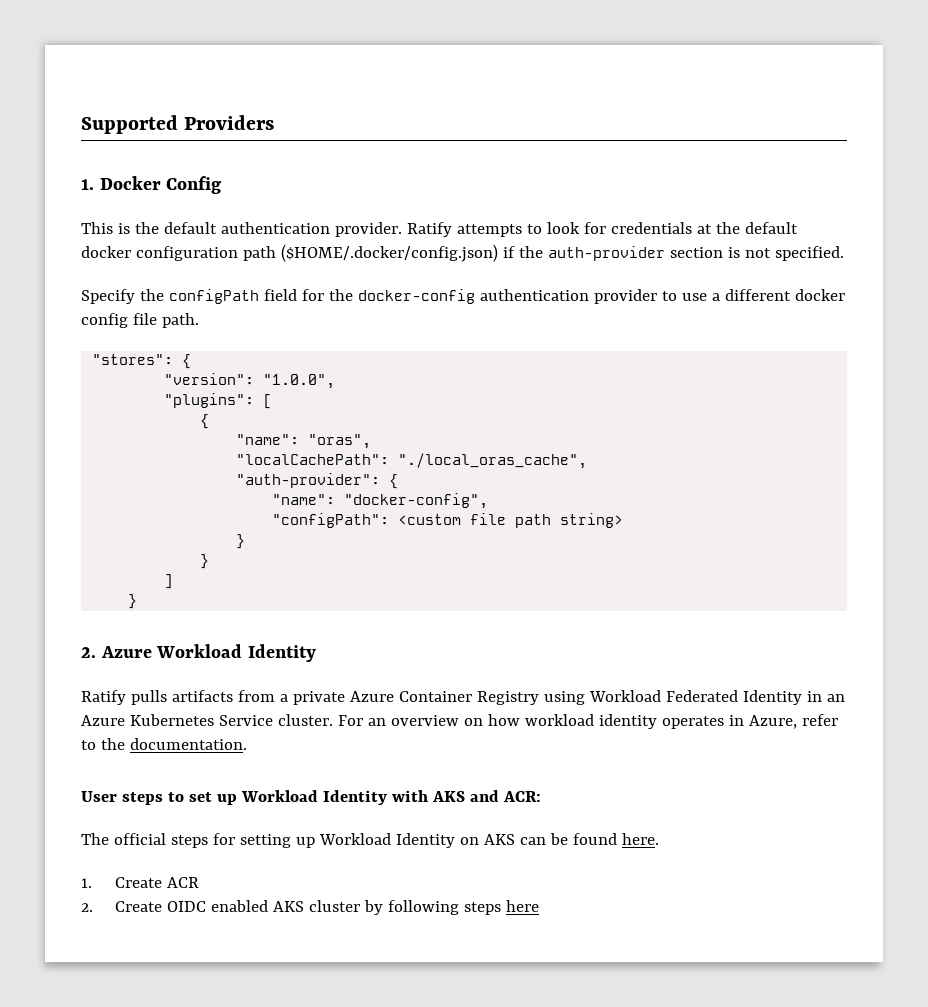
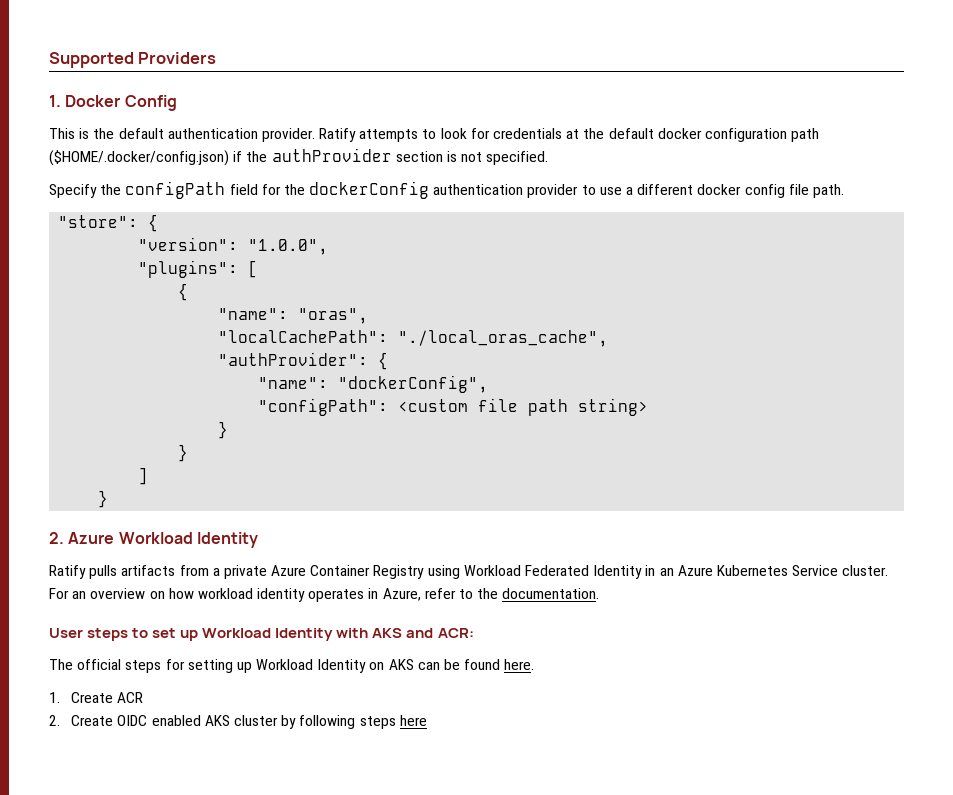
- Ratify attempts to look for credentials at the default docker configuration path ($HOME/.docker/config.json) if the auth-provider section is not specified.
+ Ratify attempts to look for credentials at the default docker configuration path ($HOME/.docker/config.json) if the authProvider section is not specified.
- Specify the configPath field for the docker-config authentication provider to use a different docker config file path.
+ Specify the configPath field for the dockerConfig authentication provider to use a different docker config file path.
- "stores": {
+ "store": {
- "auth-provider": {
- "name": "docker-config",
+ "authProvider": {
+ "name": "dockerConfig",

